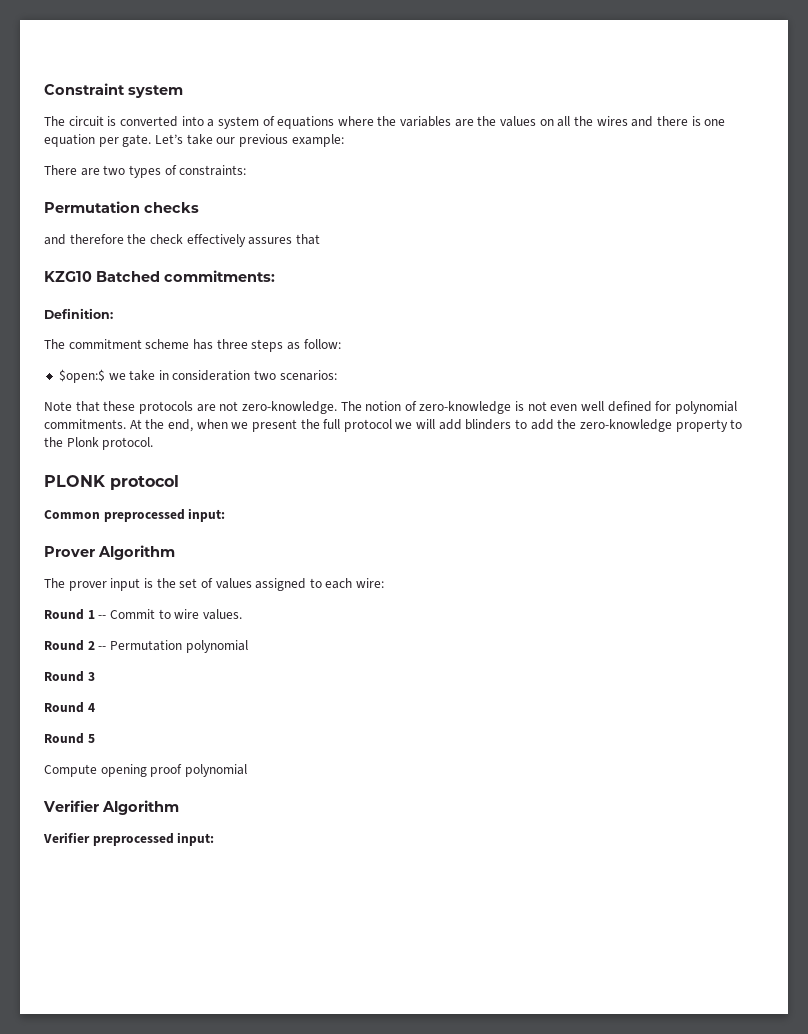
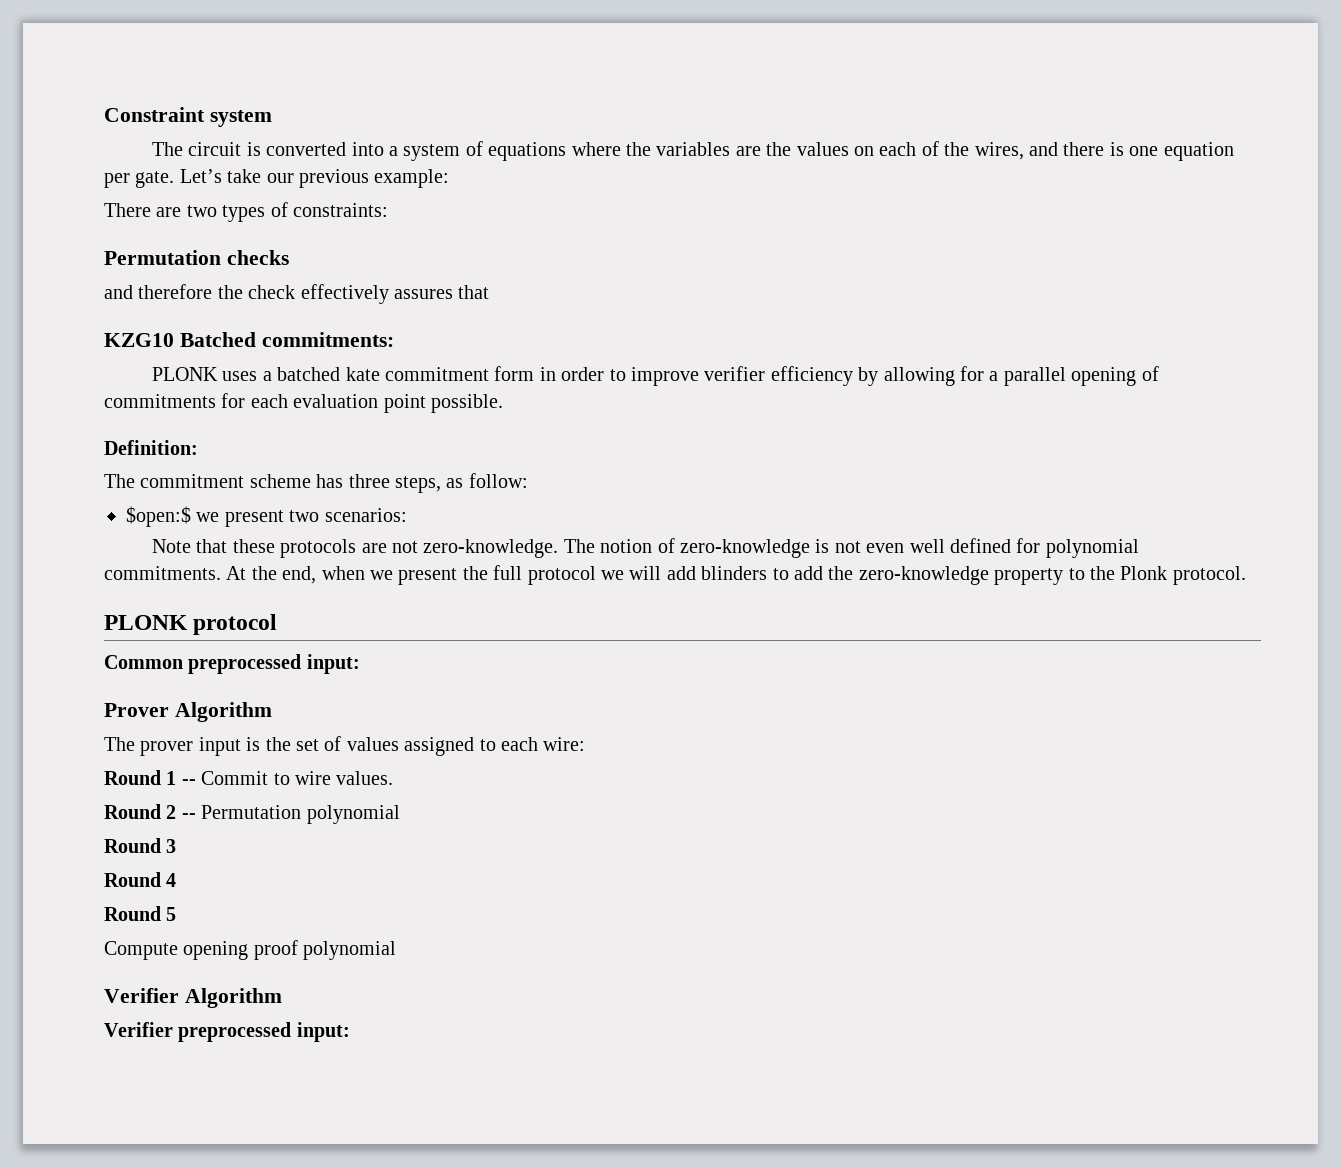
- The circuit is converted into a system of equations where the variables are the values on all the wires and there is one equation per gate.
+ The circuit is converted into a system of equations where the variables are the values on each of the wires, and there is one equation per gate.
+ PLONK uses a batched kate commitment form in order to improve verifier efficiency by allowing for a parallel opening of commitments for each evaluation point possible.
- The commitment scheme has three steps as follow:
+ The commitment scheme has three steps, as follow:
- $open:$ we take in consideration two scenarios:
+ $open:$ we present two scenarios:

